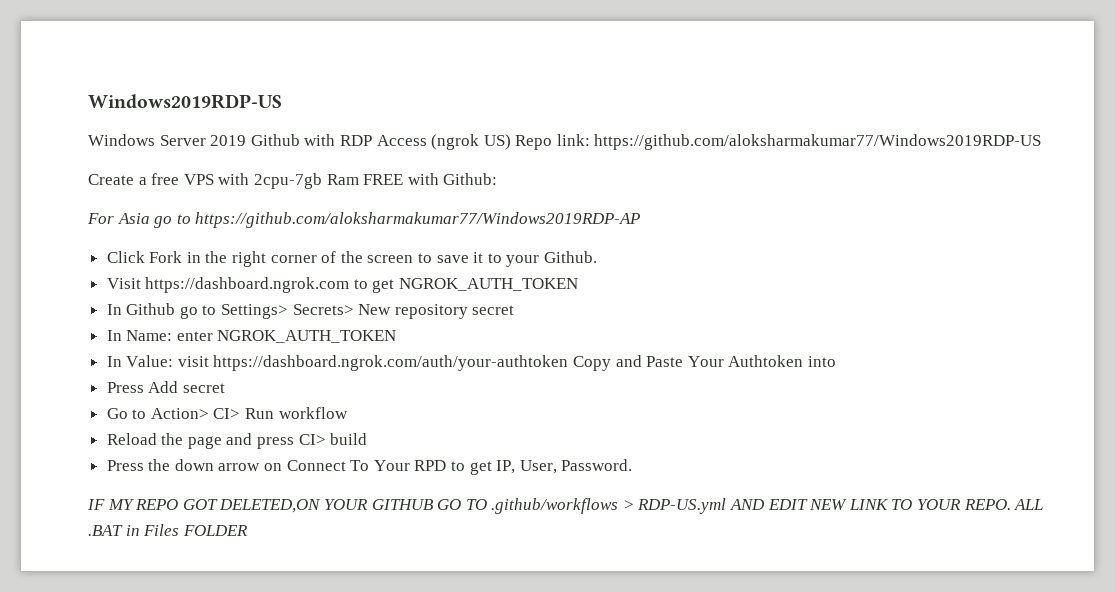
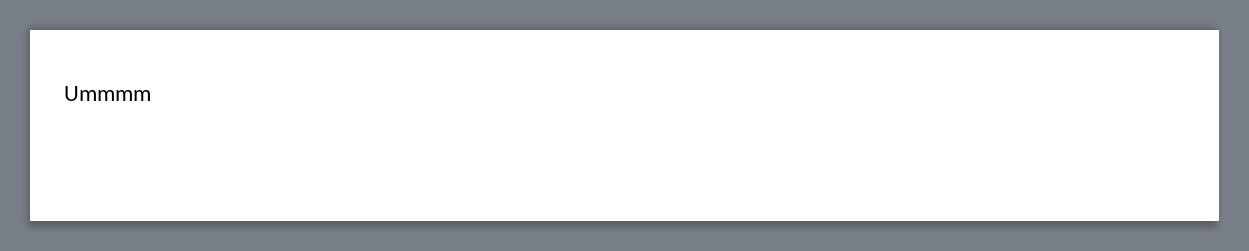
- Windows2019RDP-US
- Windows Server 2019 Github with RDP Access (ngrok US) Repo link: https://github.com/aloksharmakumar77/Windows2019RDP-US
- Create a free VPS with 2cpu-7gb Ram FREE with Github:
- For Asia go to https://github.com/aloksharmakumar77/Windows2019RDP-AP
- Click Fork in the right corner of the screen to save it to your Github.
- Visit https://dashboard.ngrok.com to get NGROK_AUTH_TOKEN
- In Github go to Settings> Secrets> New repository secret
- In Name: enter NGROK_AUTH_TOKEN
- In Value: visit https://dashboard.ngrok.com/auth/your-authtoken Copy and Paste Your Authtoken into
- Press Add secret
- Go to Action> CI> Run workflow
- Reload the page and press CI> build
- Press the down arrow on Connect To Your RPD to get IP, User, Password.
- IF MY REPO GOT DELETED,ON YOUR GITHUB GO TO .github/workflows > RDP-US.yml AND EDIT NEW LINK TO YOUR REPO. ALL .BAT in Files FOLDER
+ Ummmm

